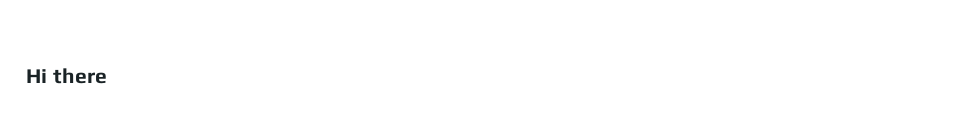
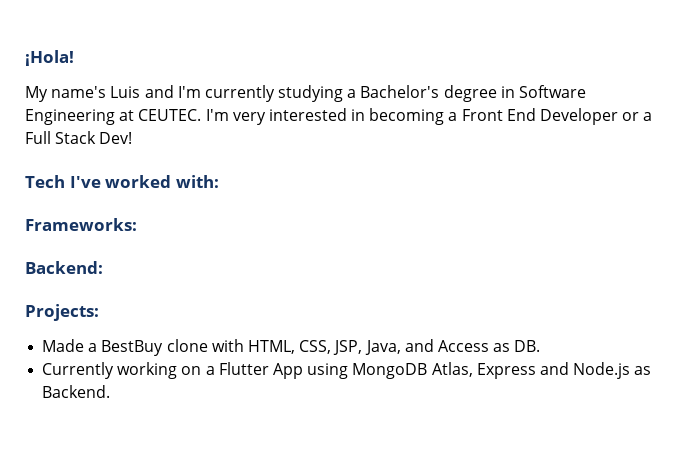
- Hi there
+ ¡Hola!
+ My name's Luis and I'm currently studying a Bachelor's degree in Software Engineering at CEUTEC. I'm very interested in becoming a Front End Developer or a Full Stack Dev!
+ Tech I've worked with:
+ Frameworks:
+ Backend:
+ Projects:
+ Made a BestBuy clone with HTML, CSS, JSP, Java, and Access as DB.
+ Currently working on a Flutter App using MongoDB Atlas, Express and Node.js as Backend.

